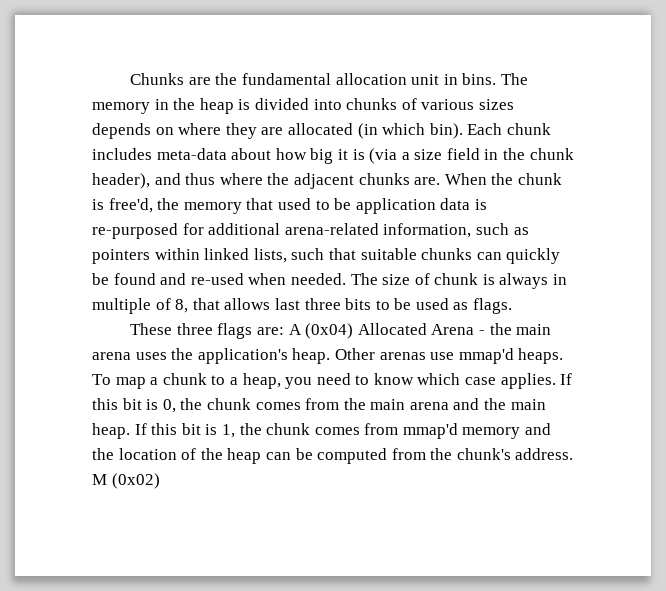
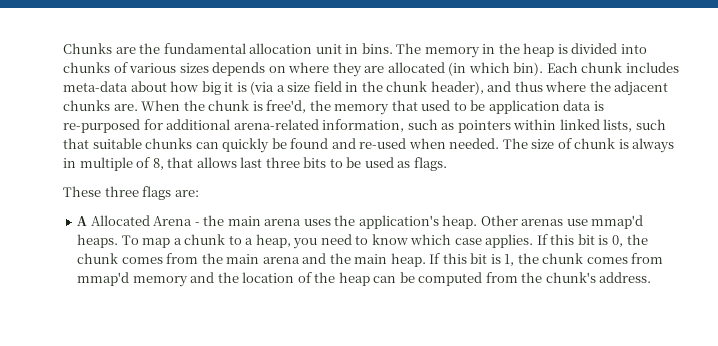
- These three flags are: A (0x04) Allocated Arena - the main arena uses the application's heap.
+ These three flags are:
+ A Allocated Arena - the main arena uses the application's heap.
- M (0x02)

